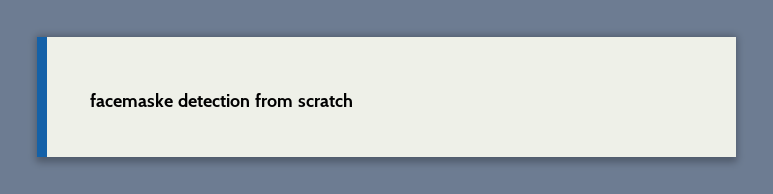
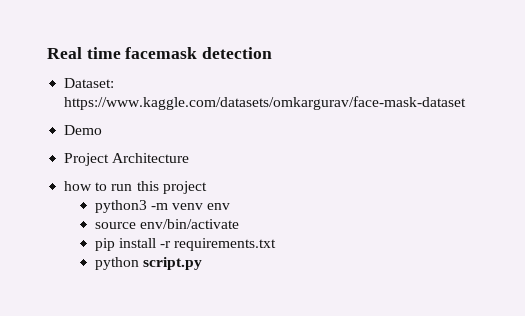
- facemaske detection from scratch
+ Real time facemask detection
+ Dataset: https://www.kaggle.com/datasets/omkargurav/face-mask-dataset
+ Demo
+ Project Architecture
+ how to run this project
+ python3 -m venv env
+ source env/bin/activate
+ pip install -r requirements.txt
+ python script.py

